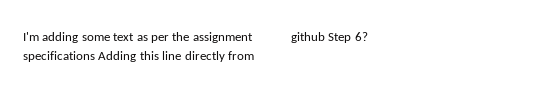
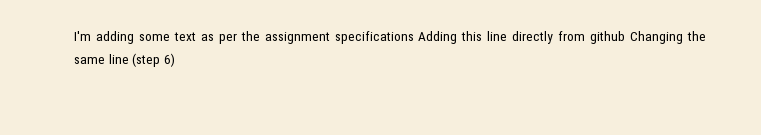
- I'm adding some text as per the assignment specifications Adding this line directly from github Step 6?
+ I'm adding some text as per the assignment specifications Adding this line directly from github Changing the same line (step 6)

